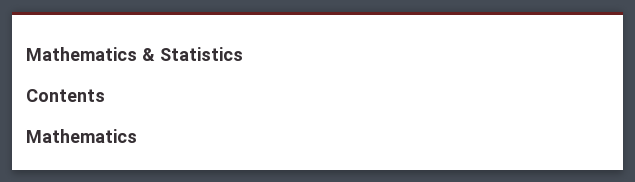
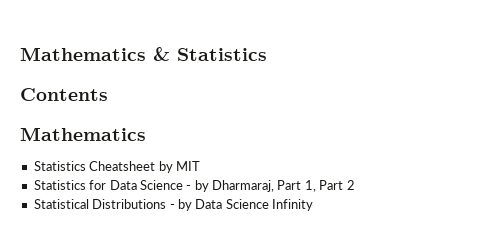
+ Statistics Cheatsheet by MIT
+ Statistics for Data Science - by Dharmaraj, Part 1, Part 2
+ Statistical Distributions - by Data Science Infinity

